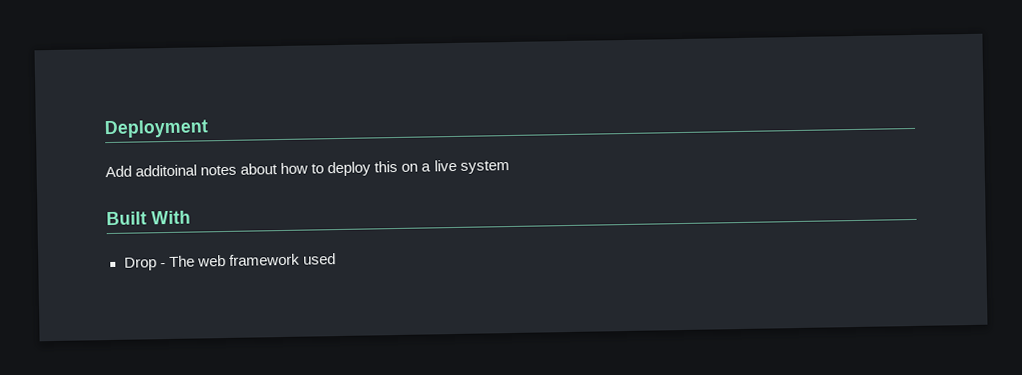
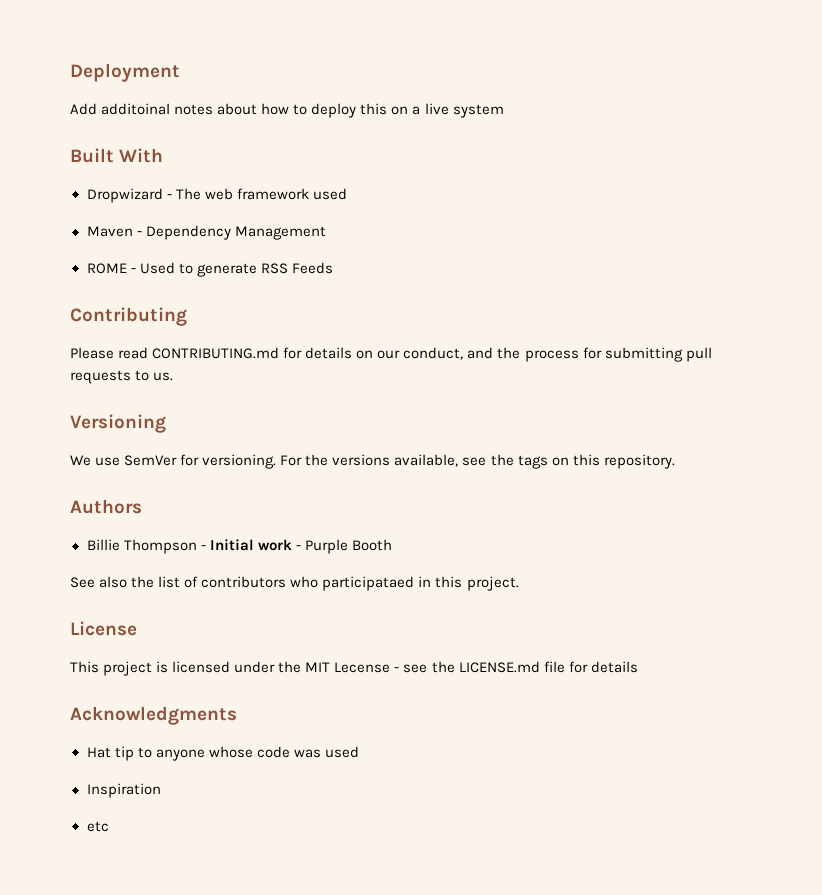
- Drop - The web framework used
+ Dropwizard - The web framework used
+ Maven - Dependency Management
+ ROME - Used to generate RSS Feeds
+ Contributing
+ Please read CONTRIBUTING.md for details on our conduct, and the process for submitting pull requests to us.
+ Versioning
+ We use SemVer for versioning. For the versions available, see the tags on this repository.
+ Authors
+ Billie Thompson - Initial work - Purple Booth
+ See also the list of contributors who participataed in this project.
+ License
+ This project is licensed under the MIT Lecense - see the LICENSE.md file for details
+ Acknowledgments
+ Hat tip to anyone whose code was used
+ Inspiration
+ etc

